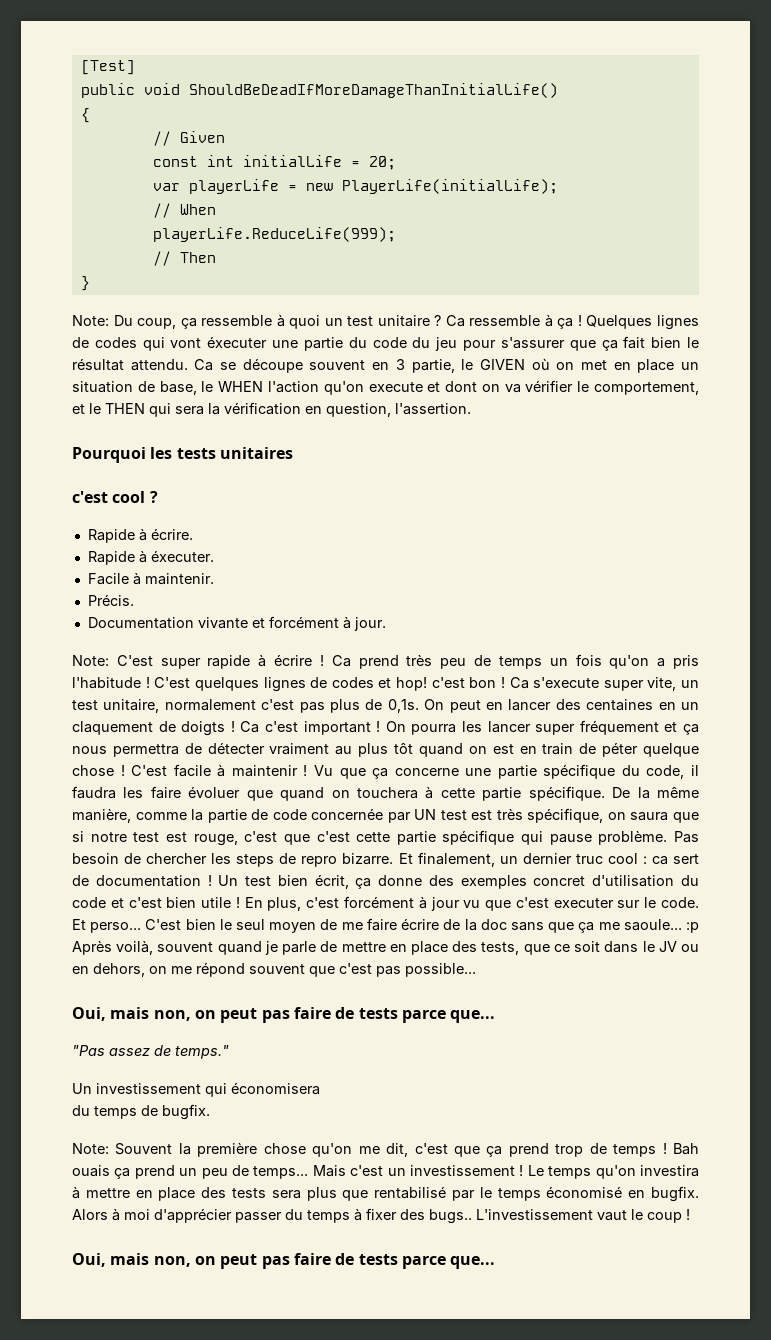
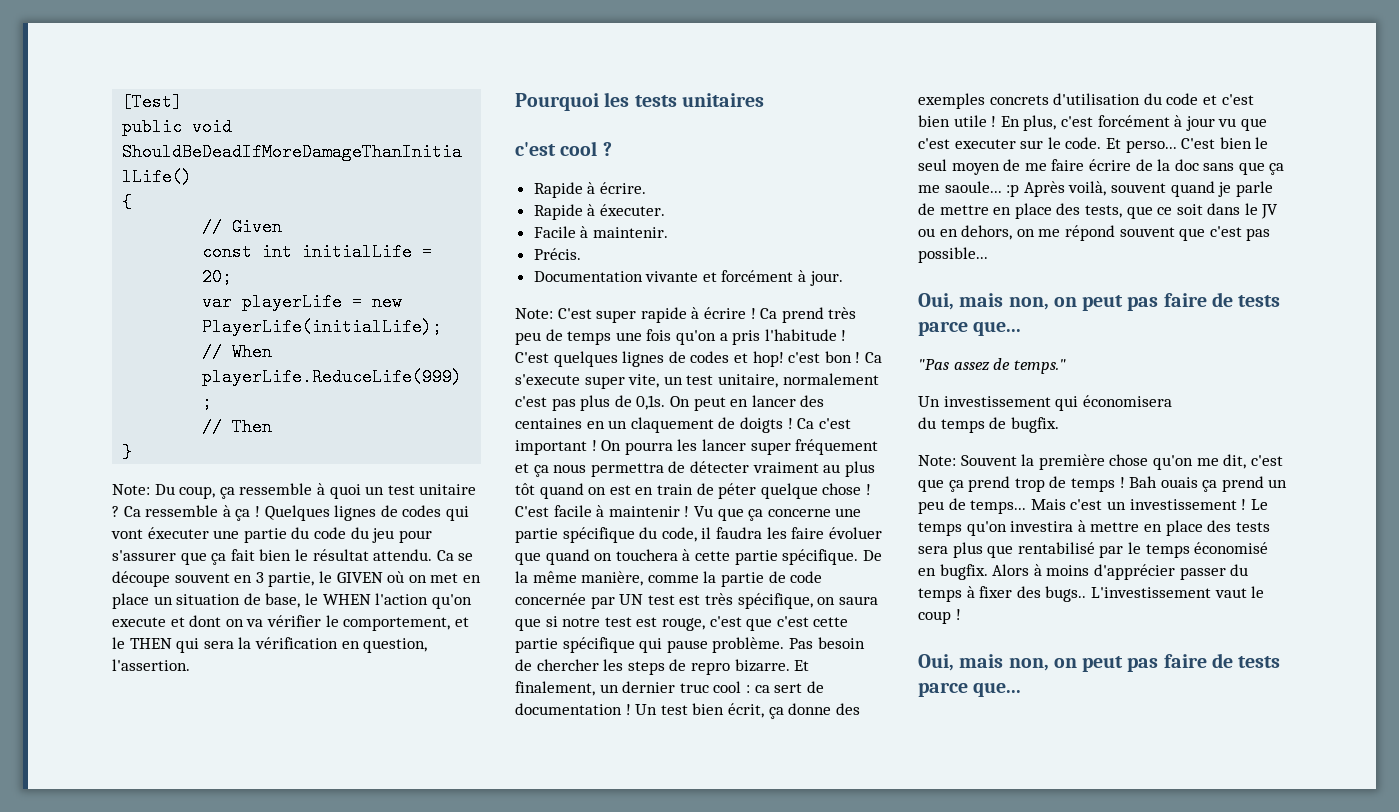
- Ca prend très peu de temps un fois qu'on a pris l'habitude !
+ Ca prend très peu de temps une fois qu'on a pris l'habitude !
- Un test bien écrit, ça donne des exemples concret d'utilisation du code et c'est bien utile !
+ Un test bien écrit, ça donne des exemples concrets d'utilisation du code et c'est bien utile !
- Alors à moi d'apprécier passer du temps à fixer des bugs..
+ Alors à moins d'apprécier passer du temps à fixer des bugs..

